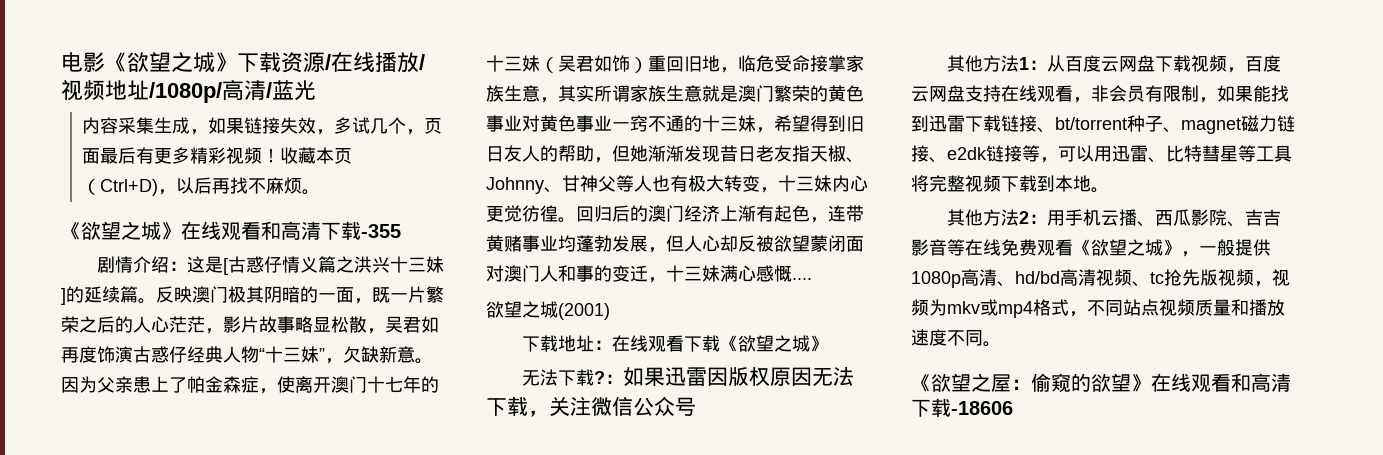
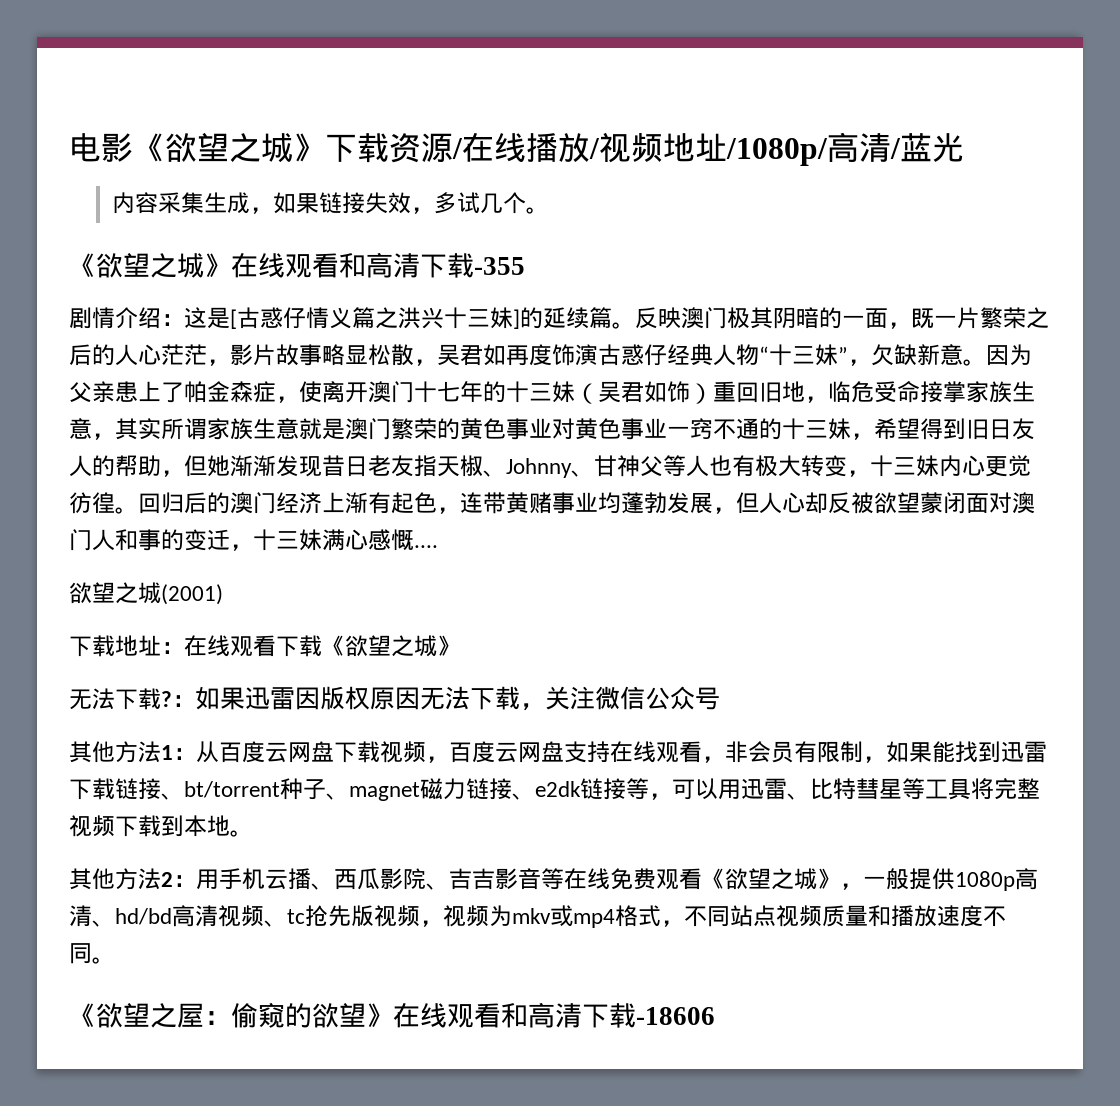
- 内容采集生成，如果链接失效，多试几个，页面最后有更多精彩视频！收藏本页（Ctrl+D)，以后再找不麻烦。
+ 内容采集生成，如果链接失效，多试几个。

